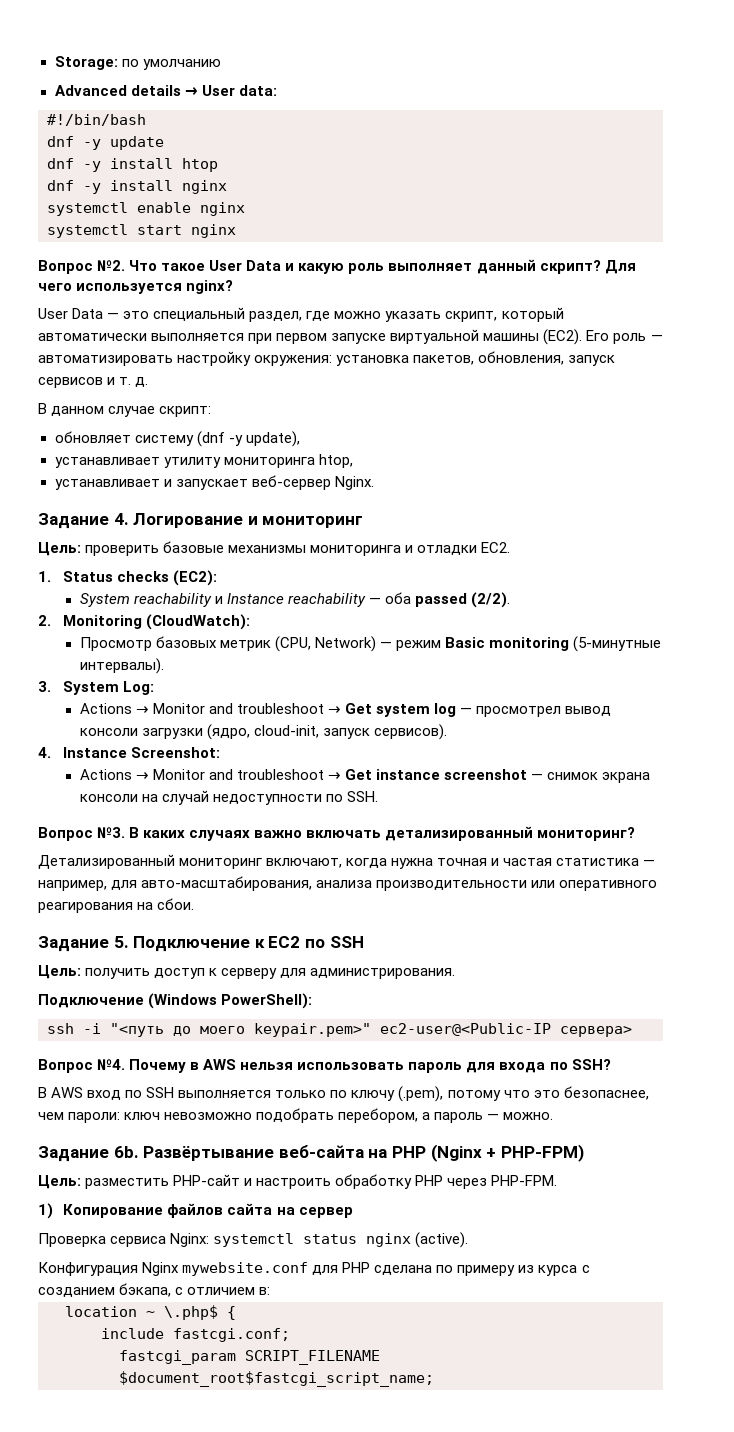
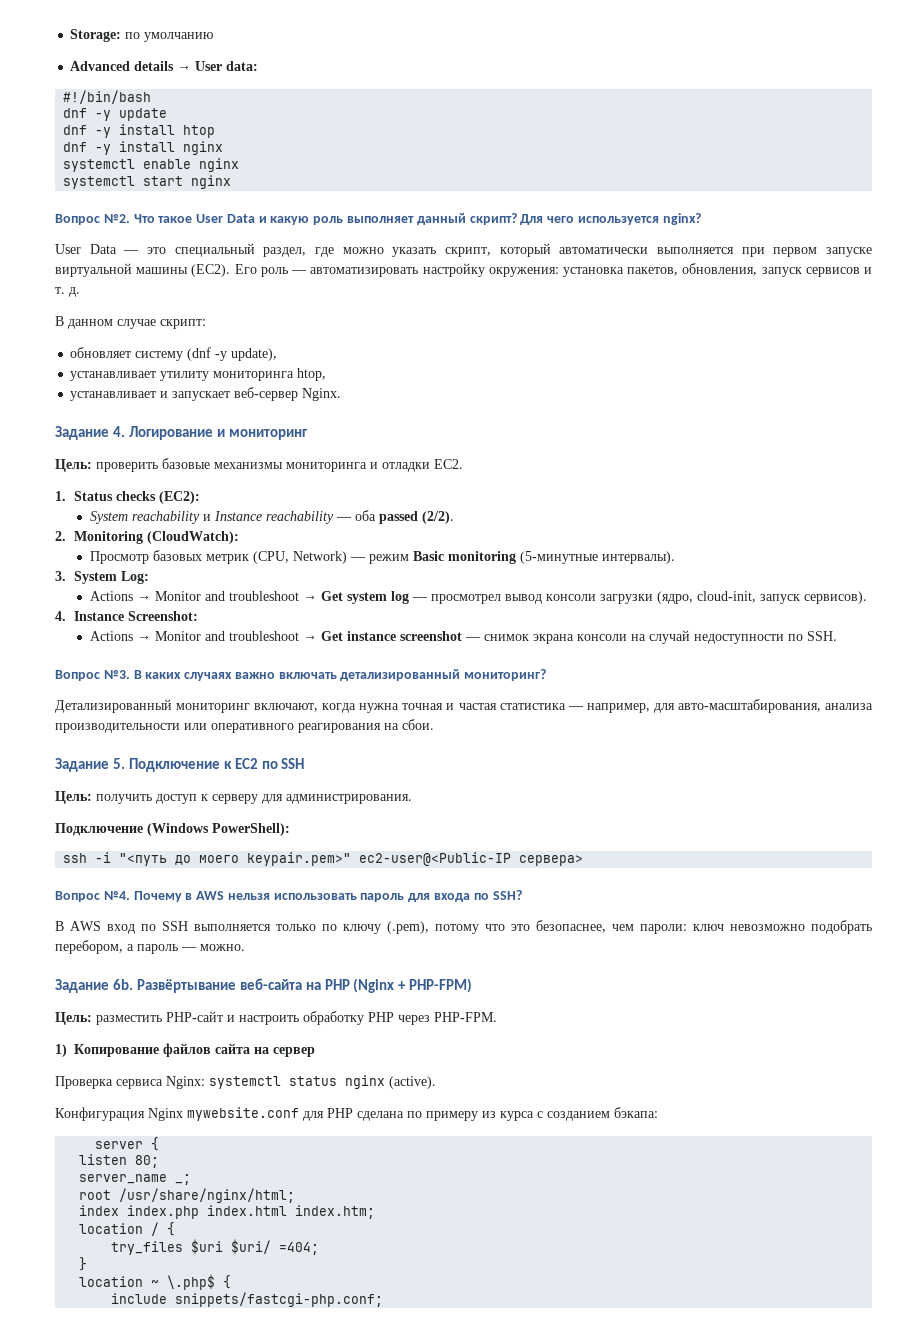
- Конфигурация Nginx mywebsite.conf для PHP сделана по примеру из курса с созданием бэкапа, с отличием в:
+ Конфигурация Nginx mywebsite.conf для PHP сделана по примеру из курса с созданием бэкапа:
+ server {
+ listen 80;
+ server_name _;
+ root /usr/share/nginx/html;
+ index index.php index.html index.htm;
+ location / {
+ try_files $uri $uri/ =404;
+ }
- include fastcgi.conf;
- fastcgi_param SCRIPT_FILENAME $document_root$fastcgi_script_name;
+ include snippets/fastcgi-php.conf;

